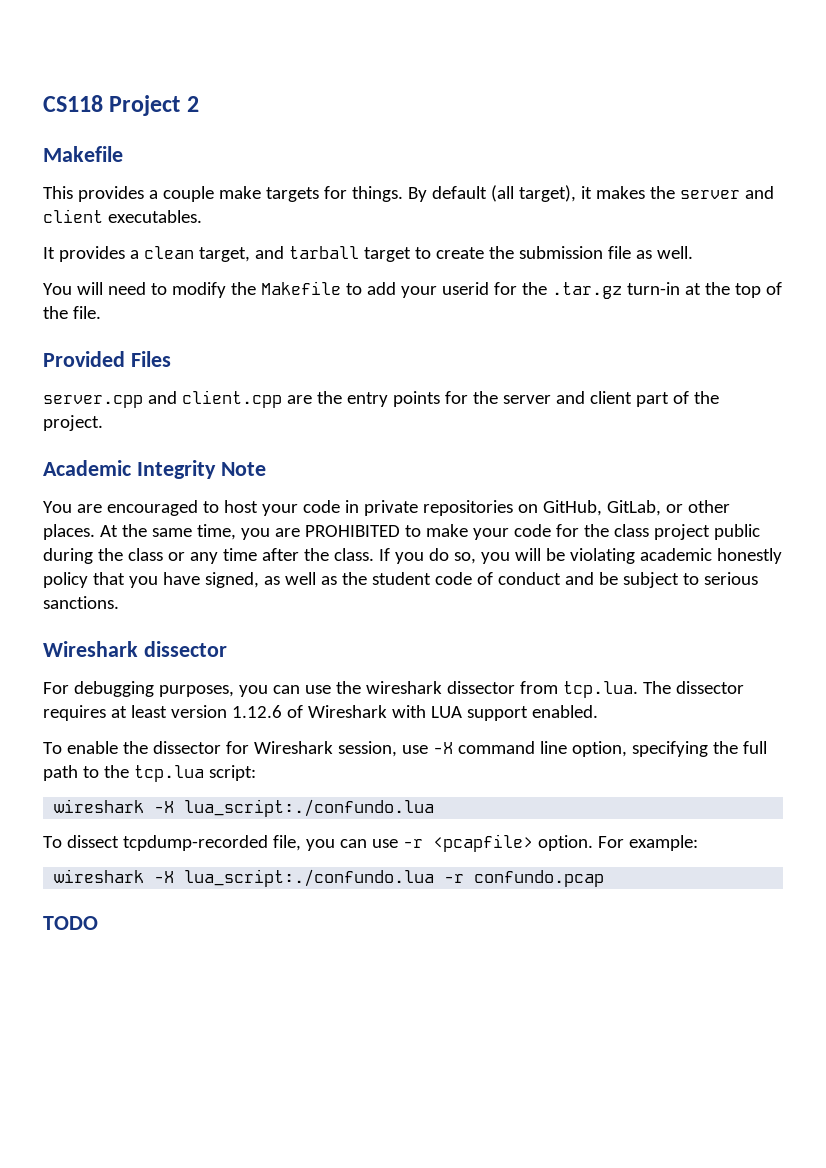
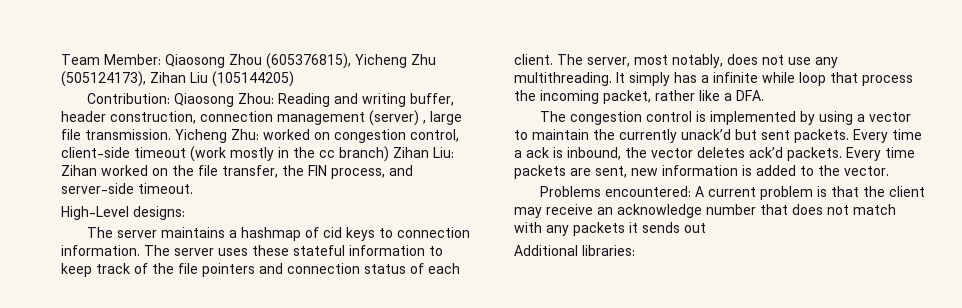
- CS118 Project 2
- Makefile
- This provides a couple make targets for things. By default (all target), it makes the server and client executables.
- It provides a clean target, and tarball target to create the submission file as well.
- You will need to modify the Makefile to add your userid for the .tar.gz turn-in at the top of the file.
- Provided Files
- server.cpp and client.cpp are the entry points for the server and client part of the project.
- Academic Integrity Note
- You are encouraged to host your code in private repositories on GitHub, GitLab, or other places. At the same time, you are PROHIBITED to make your code for the class project public during the class or any time after the class. If you do so, you will be violating academic honestly policy that you have signed, as well as the student code of conduct and be subject to serious sanctions.
- Wireshark dissector
- For debugging purposes, you can use the wireshark dissector from tcp.lua. The dissector requires at least version 1.12.6 of Wireshark with LUA support enabled.
- To enable the dissector for Wireshark session, use -X command line option, specifying the full path to the tcp.lua script:
- wireshark -X lua_script:./confundo.lua
- To dissect tcpdump-recorded file, you can use -r <pcapfile> option. For example:
- wireshark -X lua_script:./confundo.lua -r confundo.pcap
- TODO
+ Team Member: Qiaosong Zhou (605376815), Yicheng Zhu (505124173), Zihan Liu (105144205)
+ Contribution: Qiaosong Zhou: Reading and writing buffer, header construction, connection management (server) , large file transmission. Yicheng Zhu: worked on congestion control, client-side timeout (work mostly in the cc branch) Zihan Liu: Zihan worked on the file transfer, the FIN process, and server-side timeout.
+ High-Level designs:
+ The server maintains a hashmap of cid keys to connection information. The server uses these stateful information to keep track of the file pointers and connection status of each client. The server, most notably, does not use any multithreading. It simply has a infinite while loop that process the incoming packet, rather like a DFA.
+ The congestion control is implemented by using a vector to maintain the currently unack’d but sent packets. Every time a ack is inbound, the vector deletes ack’d packets. Every time packets are sent, new information is added to the vector.
+ Problems encountered: A current problem is that the client may receive an acknowledge number that does not match with any packets it sends out
+ Additional libraries:

